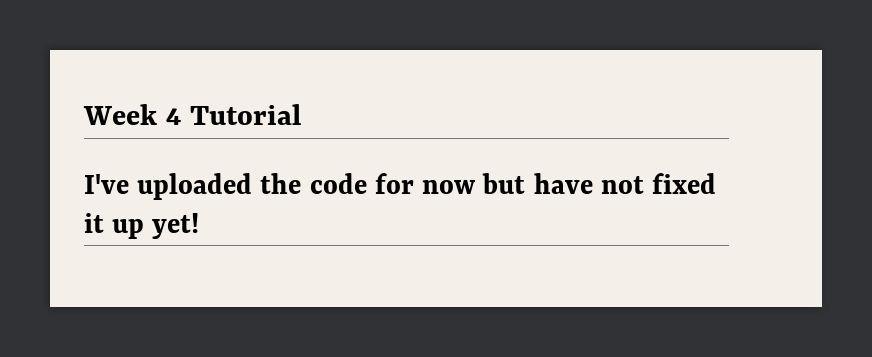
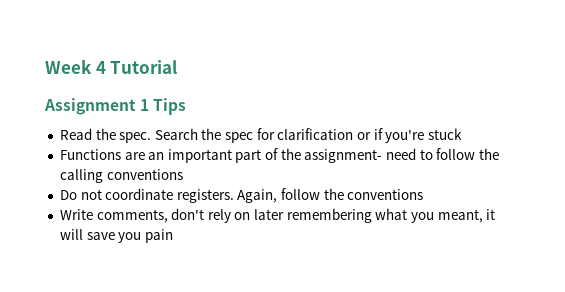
- I've uploaded the code for now but have not fixed it up yet!
+ Assignment 1 Tips
+ Read the spec. Search the spec for clarification or if you're stuck
+ Functions are an important part of the assignment- need to follow the calling conventions
+ Do not coordinate registers. Again, follow the conventions
+ Write comments, don't rely on later remembering what you meant, it will save you pain

